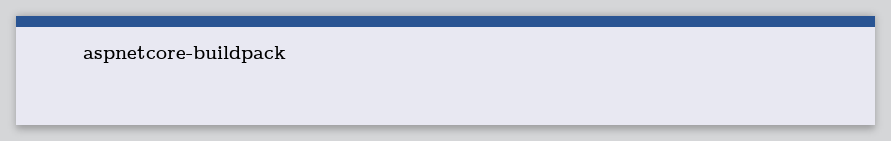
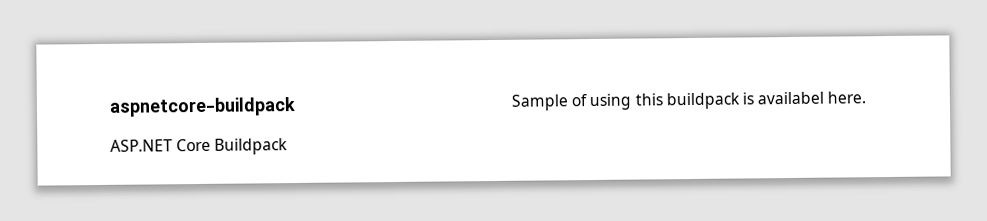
+ ASP.NET Core Buildpack
+ Sample of using this buildpack is availabel here.

